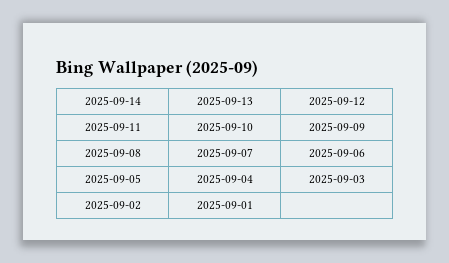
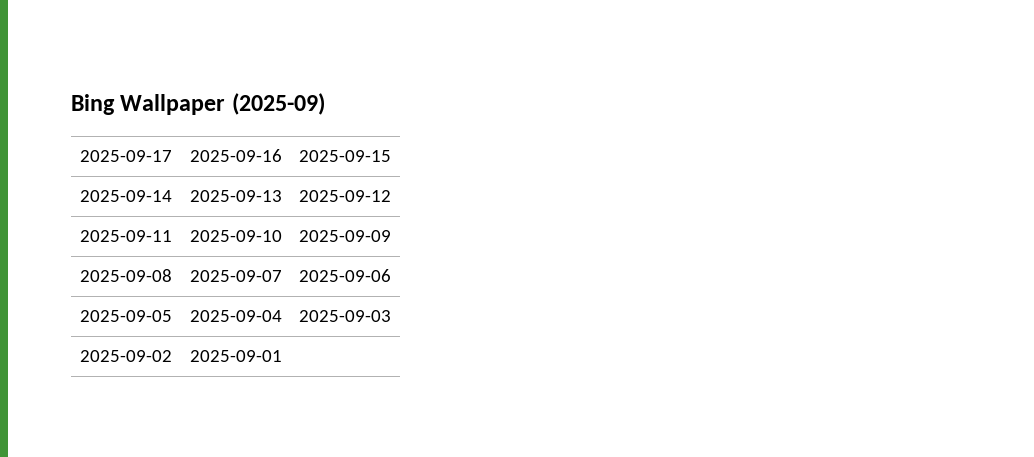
+ 2025-09-17 | 2025-09-16 | 2025-09-15

